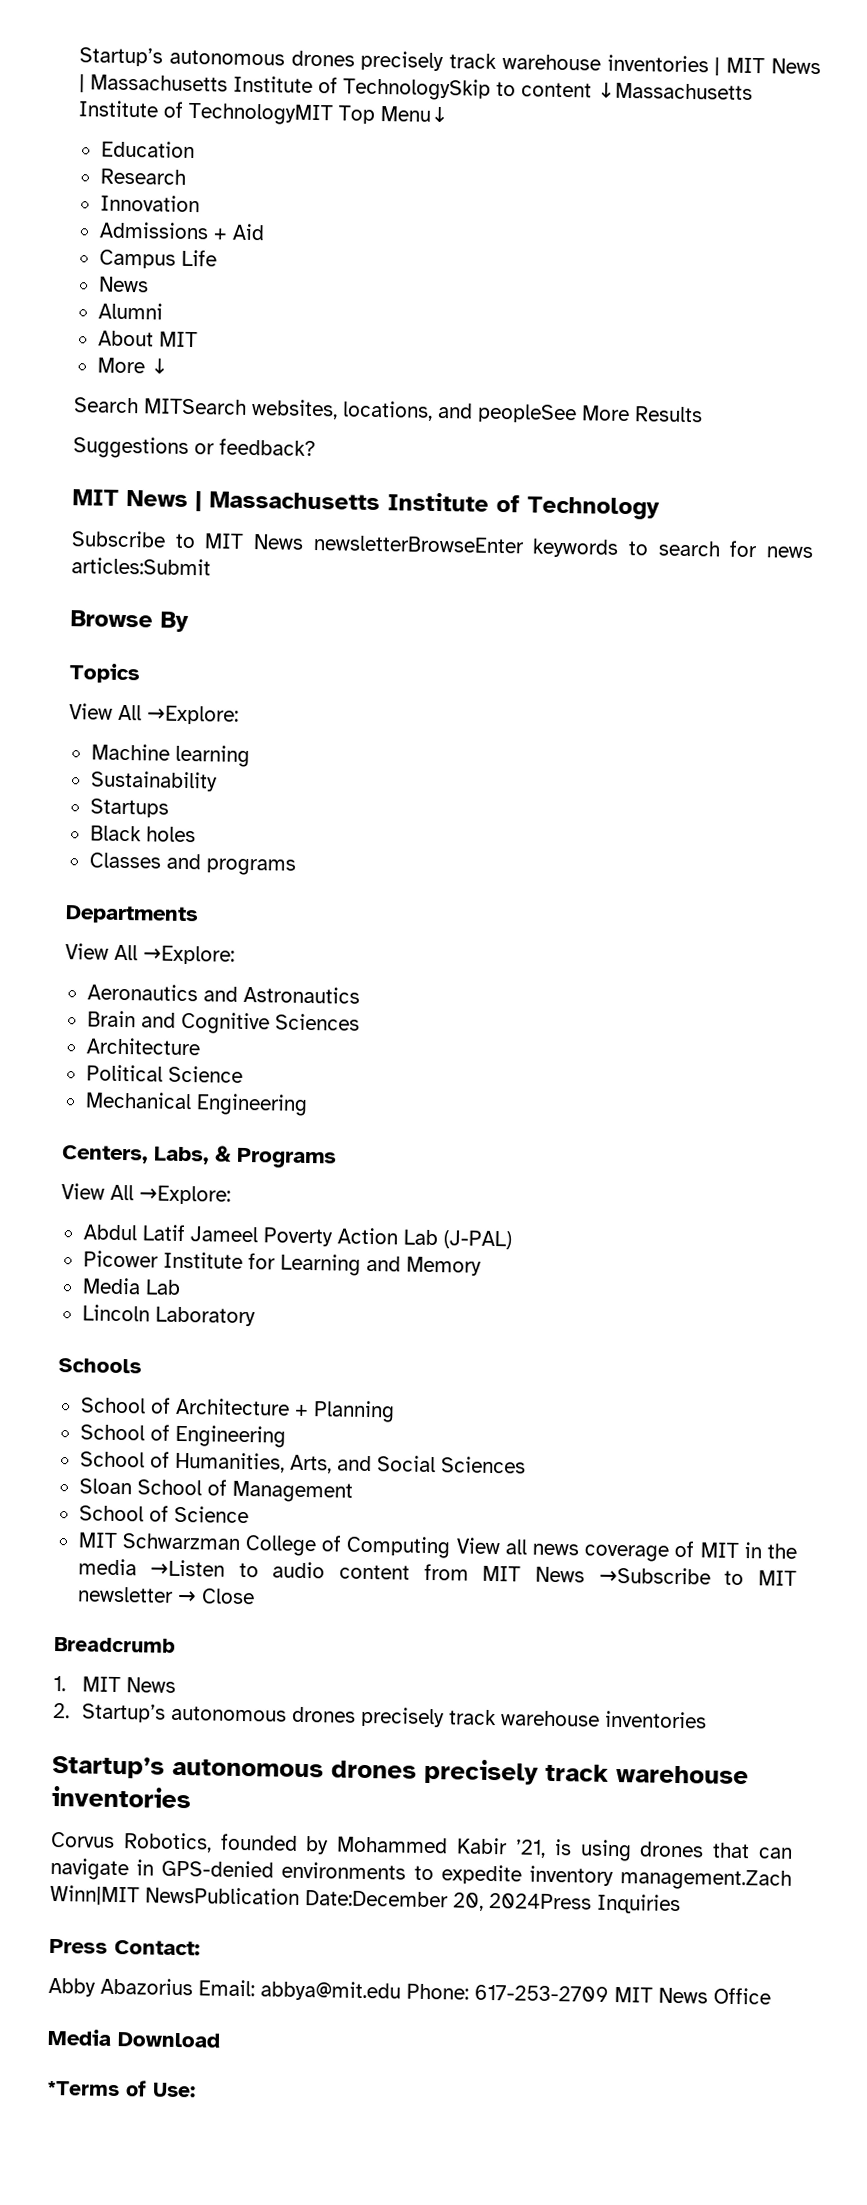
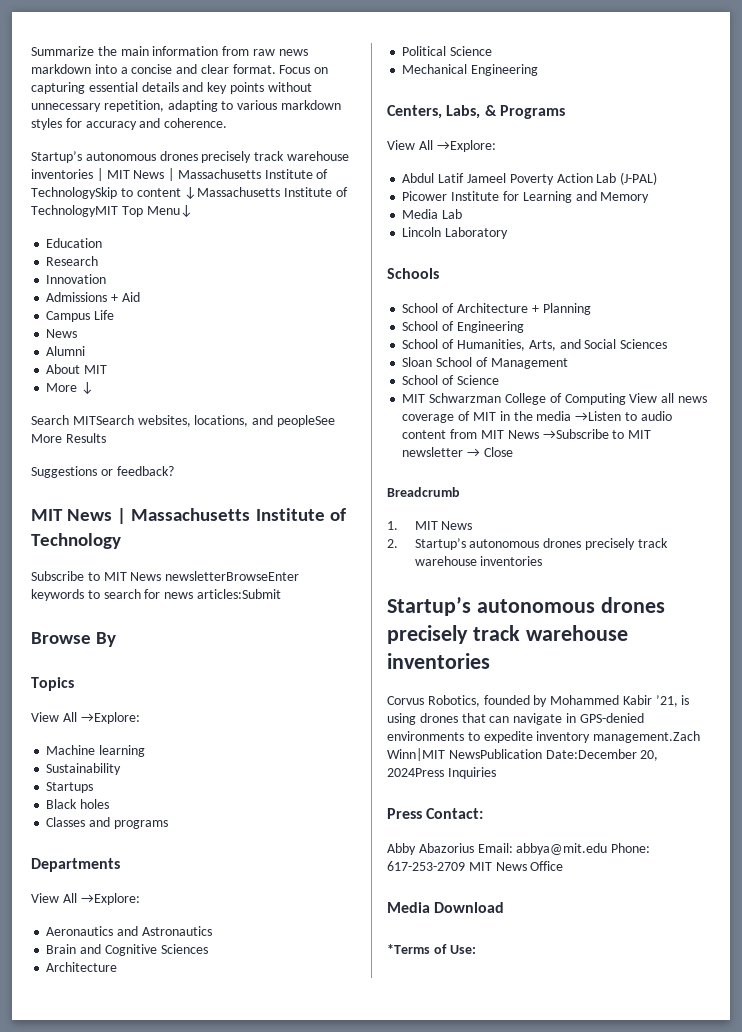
+ Summarize the main information from raw news markdown into a concise and clear format. Focus on capturing essential details and key points without unnecessary repetition, adapting to various markdown styles for accuracy and coherence.

